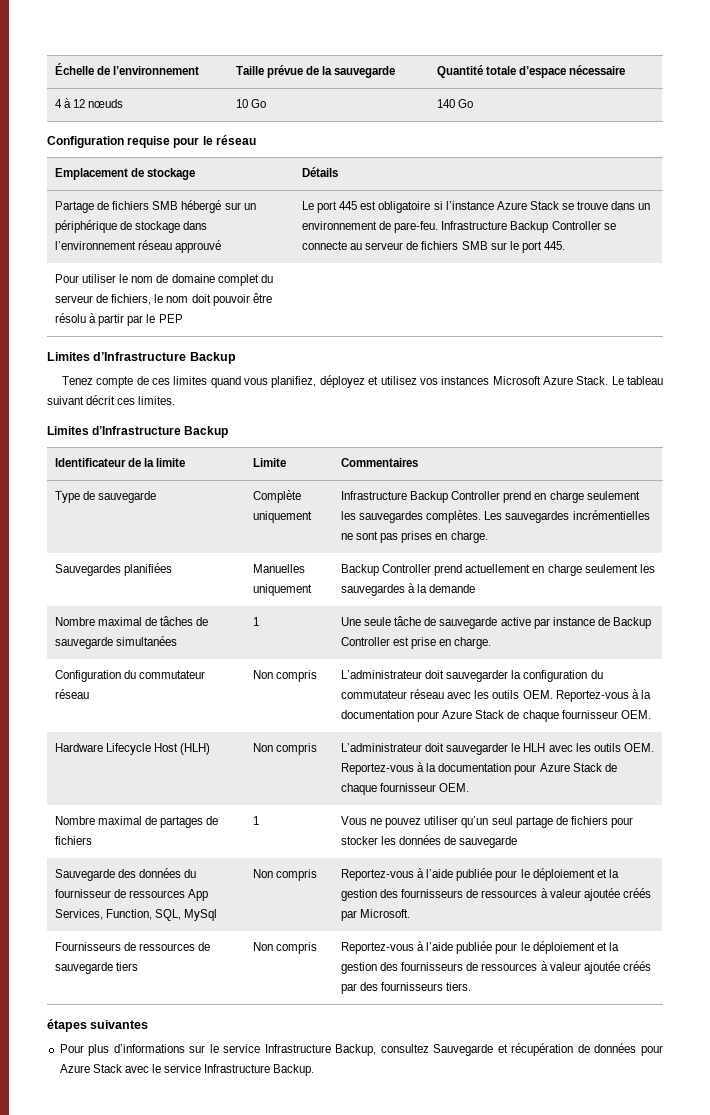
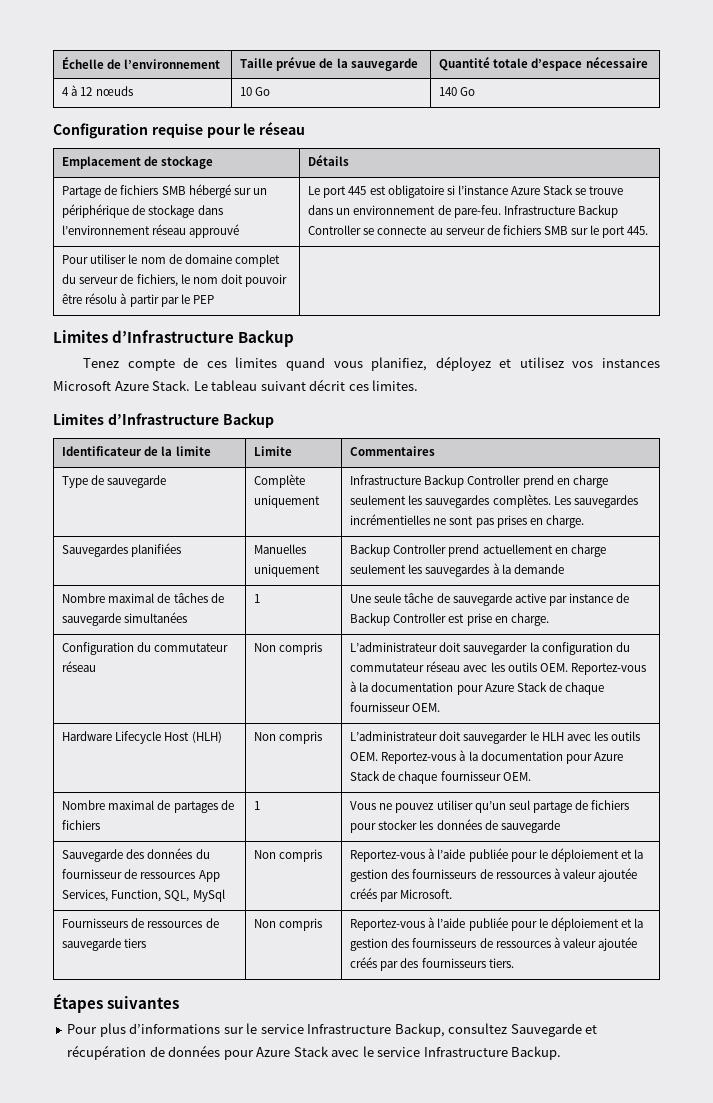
- étapes suivantes
+ Étapes suivantes

